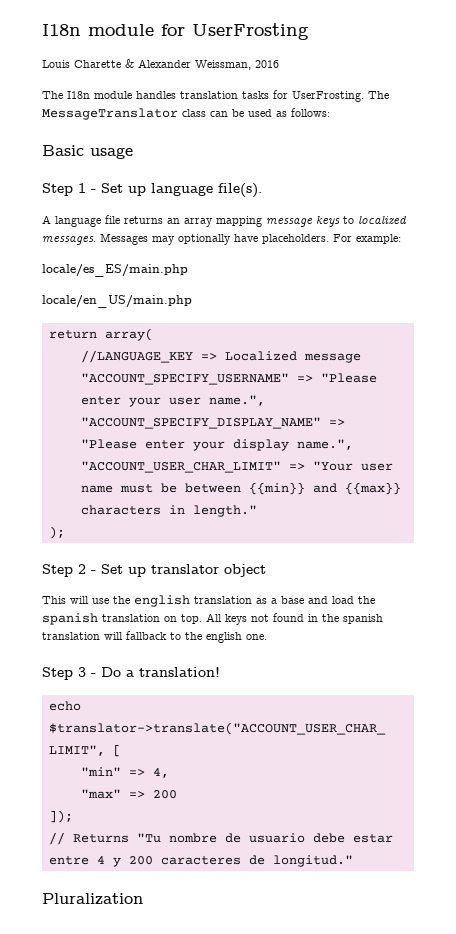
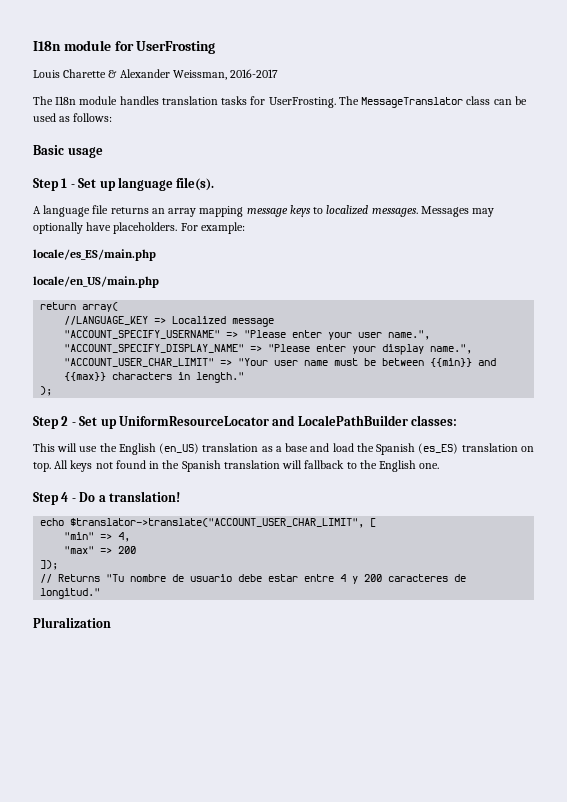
- Louis Charette & Alexander Weissman, 2016
+ Louis Charette & Alexander Weissman, 2016-2017
- Step 2 - Set up translator object
+ Step 2 - Set up UniformResourceLocator and LocalePathBuilder classes:
- This will use the english translation as a base and load the spanish translation on top.
+ This will use the English (en_US) translation as a base and load the Spanish (es_ES) translation on top.
- All keys not found in the spanish translation will fallback to the english one.
+ All keys not found in the Spanish translation will fallback to the English one.
- Step 3 - Do a translation!
+ Step 4 - Do a translation!

